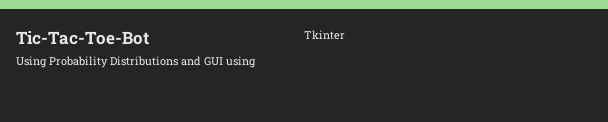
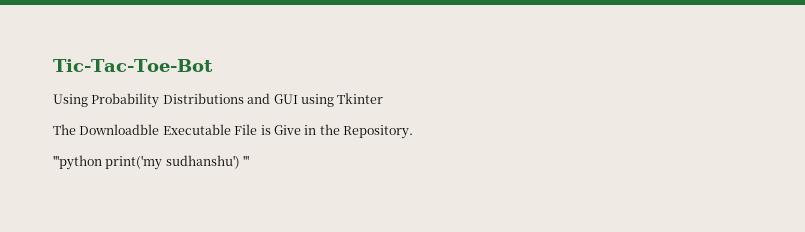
+ The Downloadble Executable File is Give in the Repository.
+ '''python print('my sudhanshu') '''

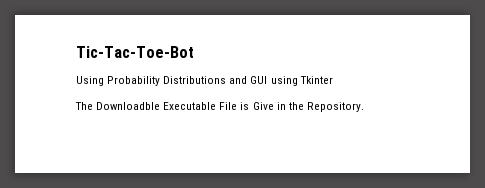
- '''python print('my sudhanshu') '''

